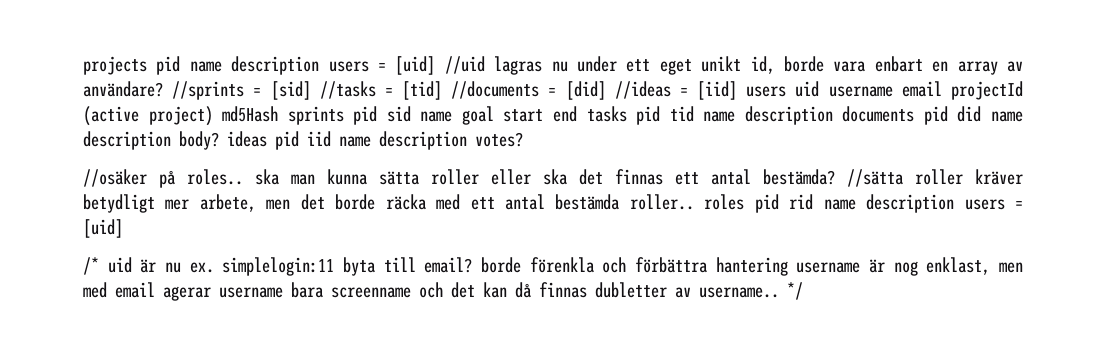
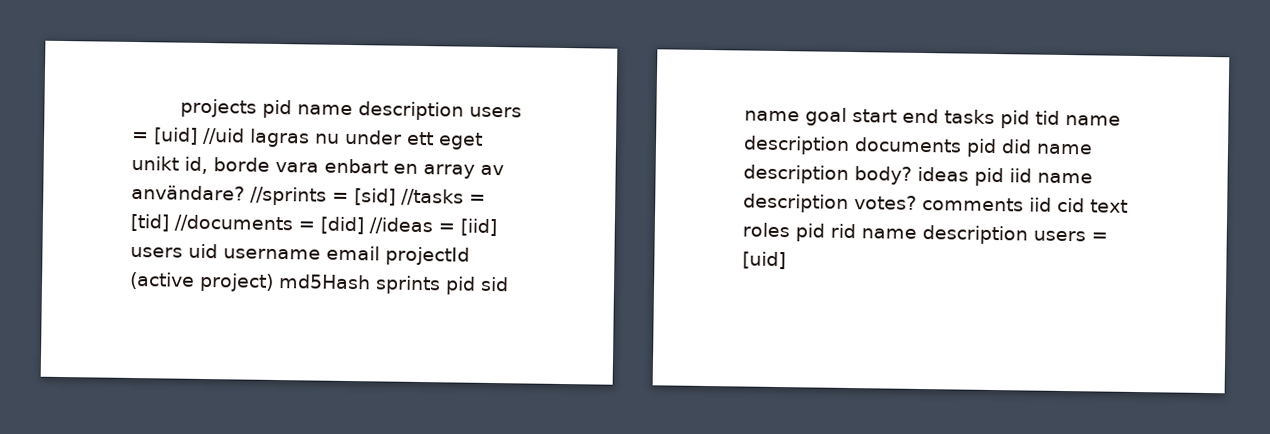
- //sprints = [sid] //tasks = [tid] //documents = [did] //ideas = [iid] users uid username email projectId (active project) md5Hash sprints pid sid name goal start end tasks pid tid name description documents pid did name description body? ideas pid iid name description votes?
- //osäker på roles.. ska man kunna sätta roller eller ska det finnas ett antal bestämda? //sätta roller kräver betydligt mer arbete, men det borde räcka med ett antal bestämda roller.. roles pid rid name description users = [uid]
+ //sprints = [sid] //tasks = [tid] //documents = [did] //ideas = [iid] users uid username email projectId (active project) md5Hash sprints pid sid name goal start end tasks pid tid name description documents pid did name description body? ideas pid iid name description votes? comments iid cid text roles pid rid name description users = [uid]
- /* uid är nu ex. simplelogin:11 byta till email? borde förenkla och förbättra hantering username är nog enklast, men med email agerar username bara screenname och det kan då finnas dubletter av username.. */

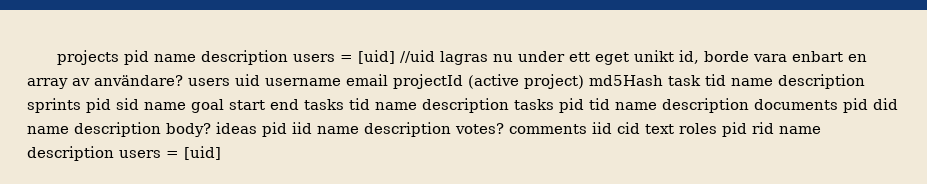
- projects pid name description users = [uid] //uid lagras nu under ett eget unikt id, borde vara enbart en array av användare? //sprints = [sid] //tasks = [tid] //documents = [did] //ideas = [iid] users uid username email projectId (active project) md5Hash sprints pid sid name goal start end tasks pid tid name description documents pid did name description body? ideas pid iid name description votes? comments iid cid text roles pid rid name description users = [uid]
+ projects pid name description users = [uid] //uid lagras nu under ett eget unikt id, borde vara enbart en array av användare? users uid username email projectId (active project) md5Hash task tid name description sprints pid sid name goal start end tasks tid name description tasks pid tid name description documents pid did name description body? ideas pid iid name description votes? comments iid cid text roles pid rid name description users = [uid]

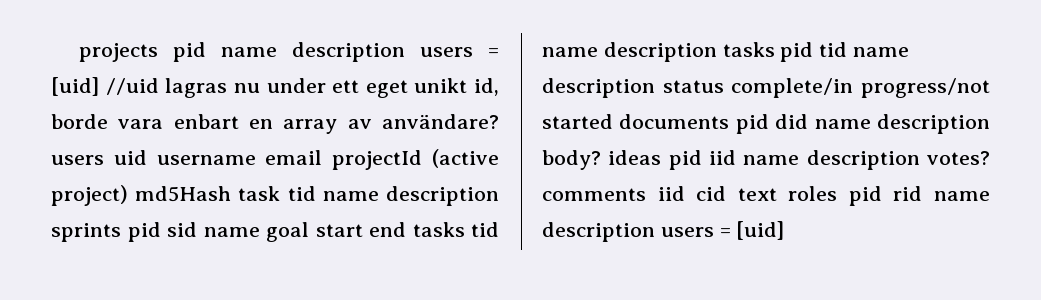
- projects pid name description users = [uid] //uid lagras nu under ett eget unikt id, borde vara enbart en array av användare? users uid username email projectId (active project) md5Hash task tid name description sprints pid sid name goal start end tasks tid name description tasks pid tid name description documents pid did name description body? ideas pid iid name description votes? comments iid cid text roles pid rid name description users = [uid]
+ projects pid name description users = [uid] //uid lagras nu under ett eget unikt id, borde vara enbart en array av användare? users uid username email projectId (active project) md5Hash task tid name description sprints pid sid name goal start end tasks tid name description tasks pid tid name description status complete/in progress/not started documents pid did name description body? ideas pid iid name description votes? comments iid cid text roles pid rid name description users = [uid]

